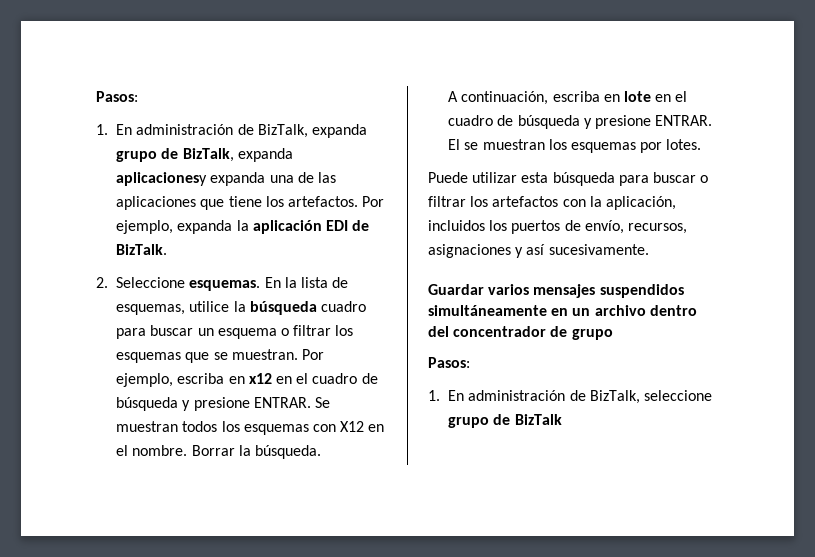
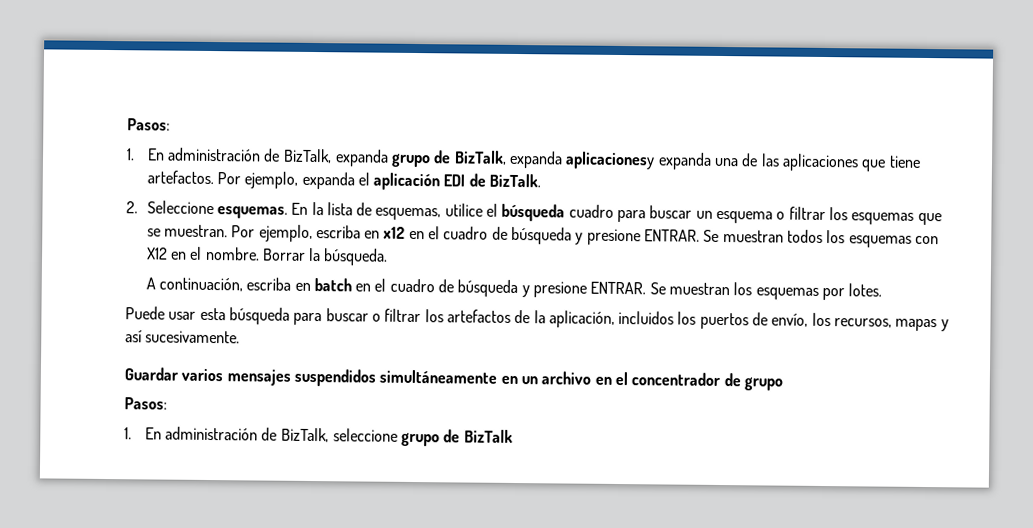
- 1. En administración de BizTalk, expanda grupo de BizTalk, expanda aplicacionesy expanda una de las aplicaciones que tiene los artefactos.
+ 1. En administración de BizTalk, expanda grupo de BizTalk, expanda aplicacionesy expanda una de las aplicaciones que tiene artefactos.
- Por ejemplo, expanda la aplicación EDI de BizTalk.
+ Por ejemplo, expanda el aplicación EDI de BizTalk.
- En la lista de esquemas, utilice la búsqueda cuadro para buscar un esquema o filtrar los esquemas que se muestran.
+ En la lista de esquemas, utilice el búsqueda cuadro para buscar un esquema o filtrar los esquemas que se muestran.
- A continuación, escriba en lote en el cuadro de búsqueda y presione ENTRAR. El se muestran los esquemas por lotes.
+ A continuación, escriba en batch en el cuadro de búsqueda y presione ENTRAR. Se muestran los esquemas por lotes.
- Puede utilizar esta búsqueda para buscar o filtrar los artefactos con la aplicación, incluidos los puertos de envío, recursos, asignaciones y así sucesivamente.
+ Puede usar esta búsqueda para buscar o filtrar los artefactos de la aplicación, incluidos los puertos de envío, los recursos, mapas y así sucesivamente.
- Guardar varios mensajes suspendidos simultáneamente en un archivo dentro del concentrador de grupo
+ Guardar varios mensajes suspendidos simultáneamente en un archivo en el concentrador de grupo

